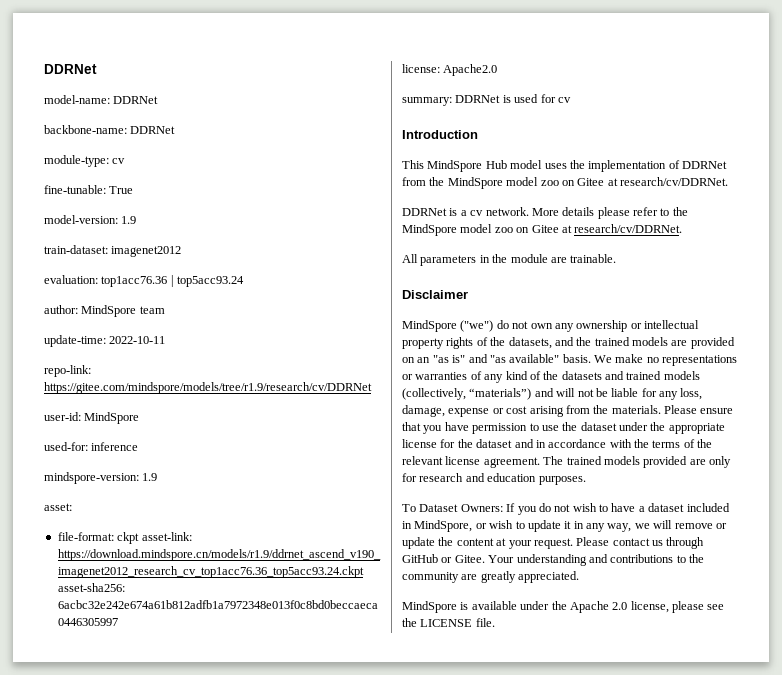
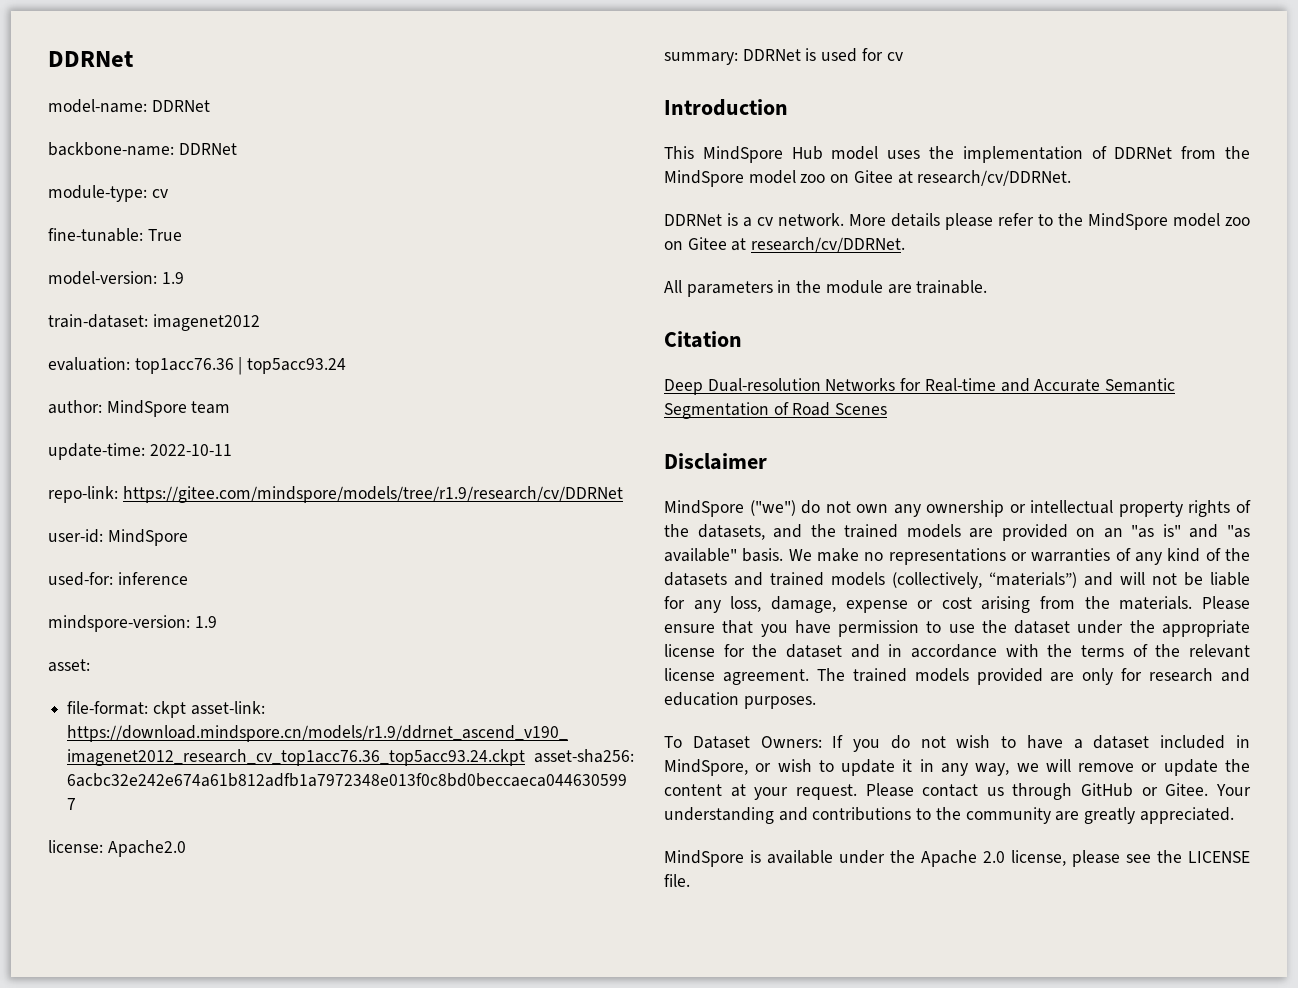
+ Citation
+ Deep Dual-resolution Networks for Real-time and Accurate Semantic Segmentation of Road Scenes

